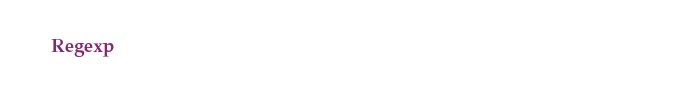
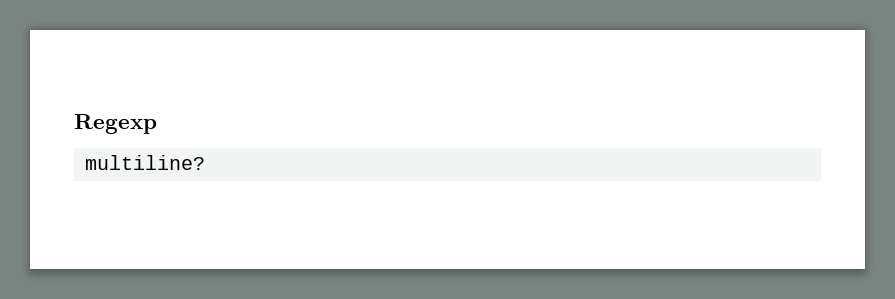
+ multiline?

